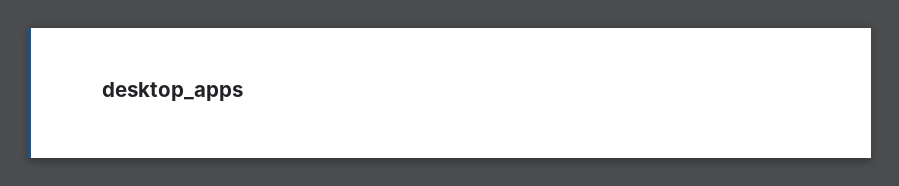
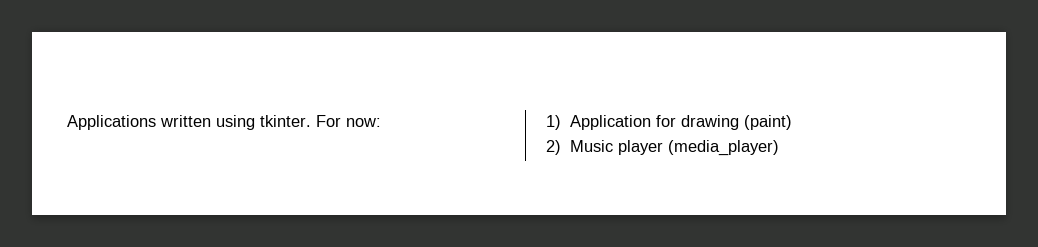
- desktop_apps
+ Applications written using tkinter. For now:
+ 1) Application for drawing (paint)
+ 2) Music player (media_player)

